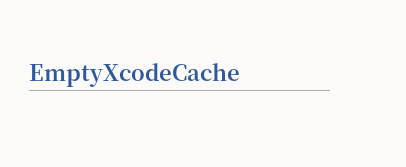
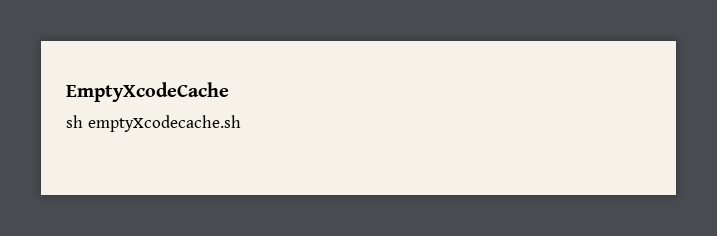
+ sh emptyXcodecache.sh

